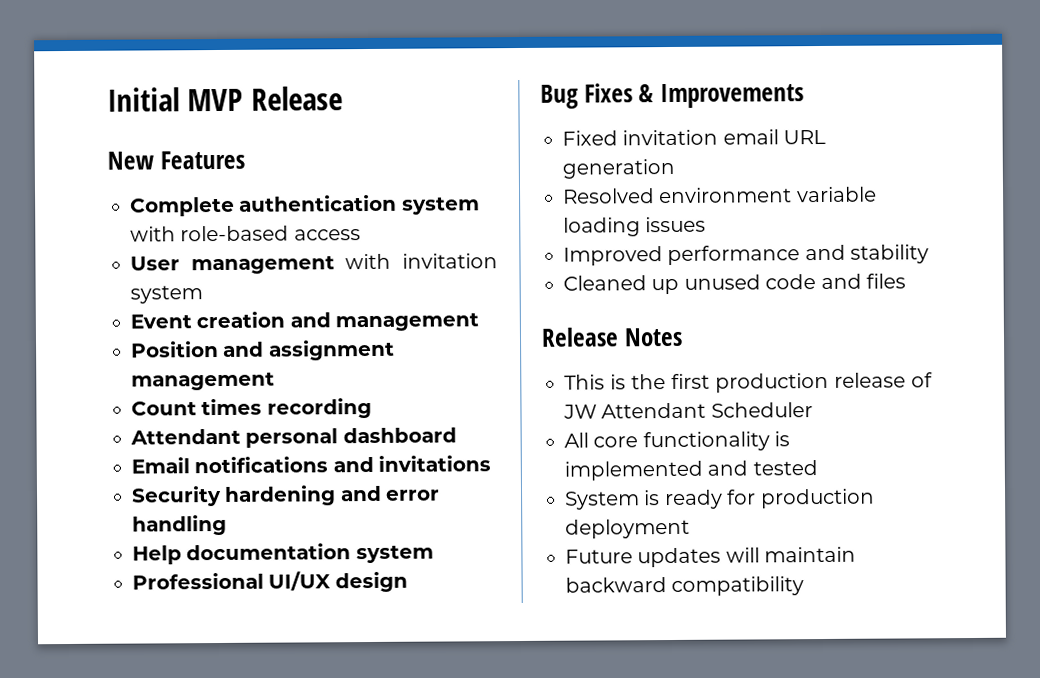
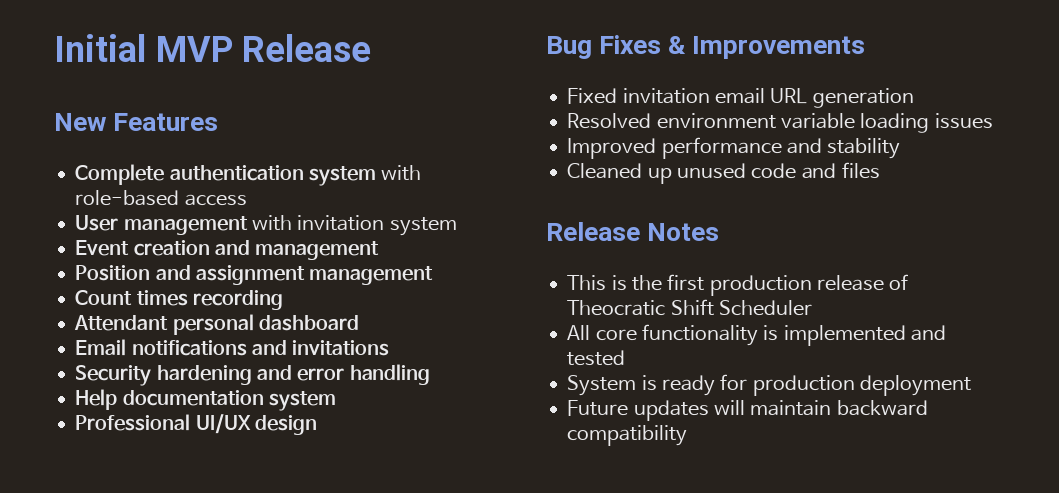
- This is the first production release of JW Attendant Scheduler
+ This is the first production release of Theocratic Shift Scheduler

